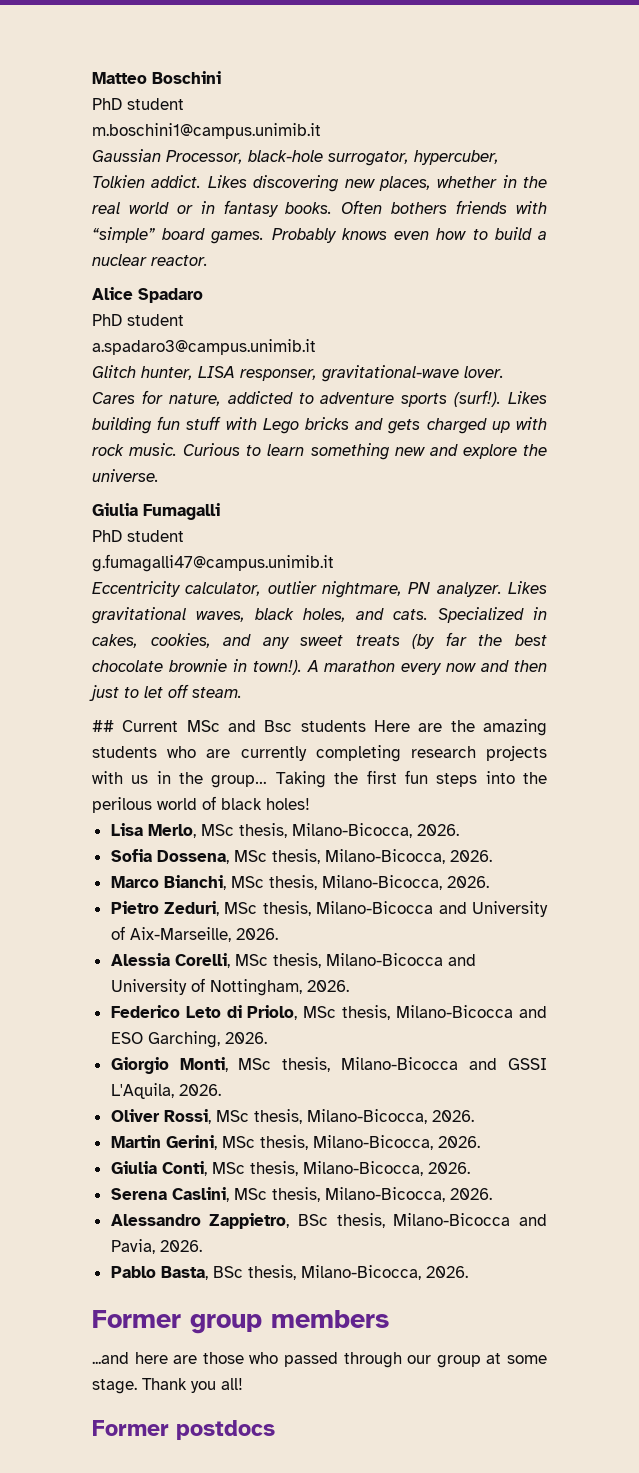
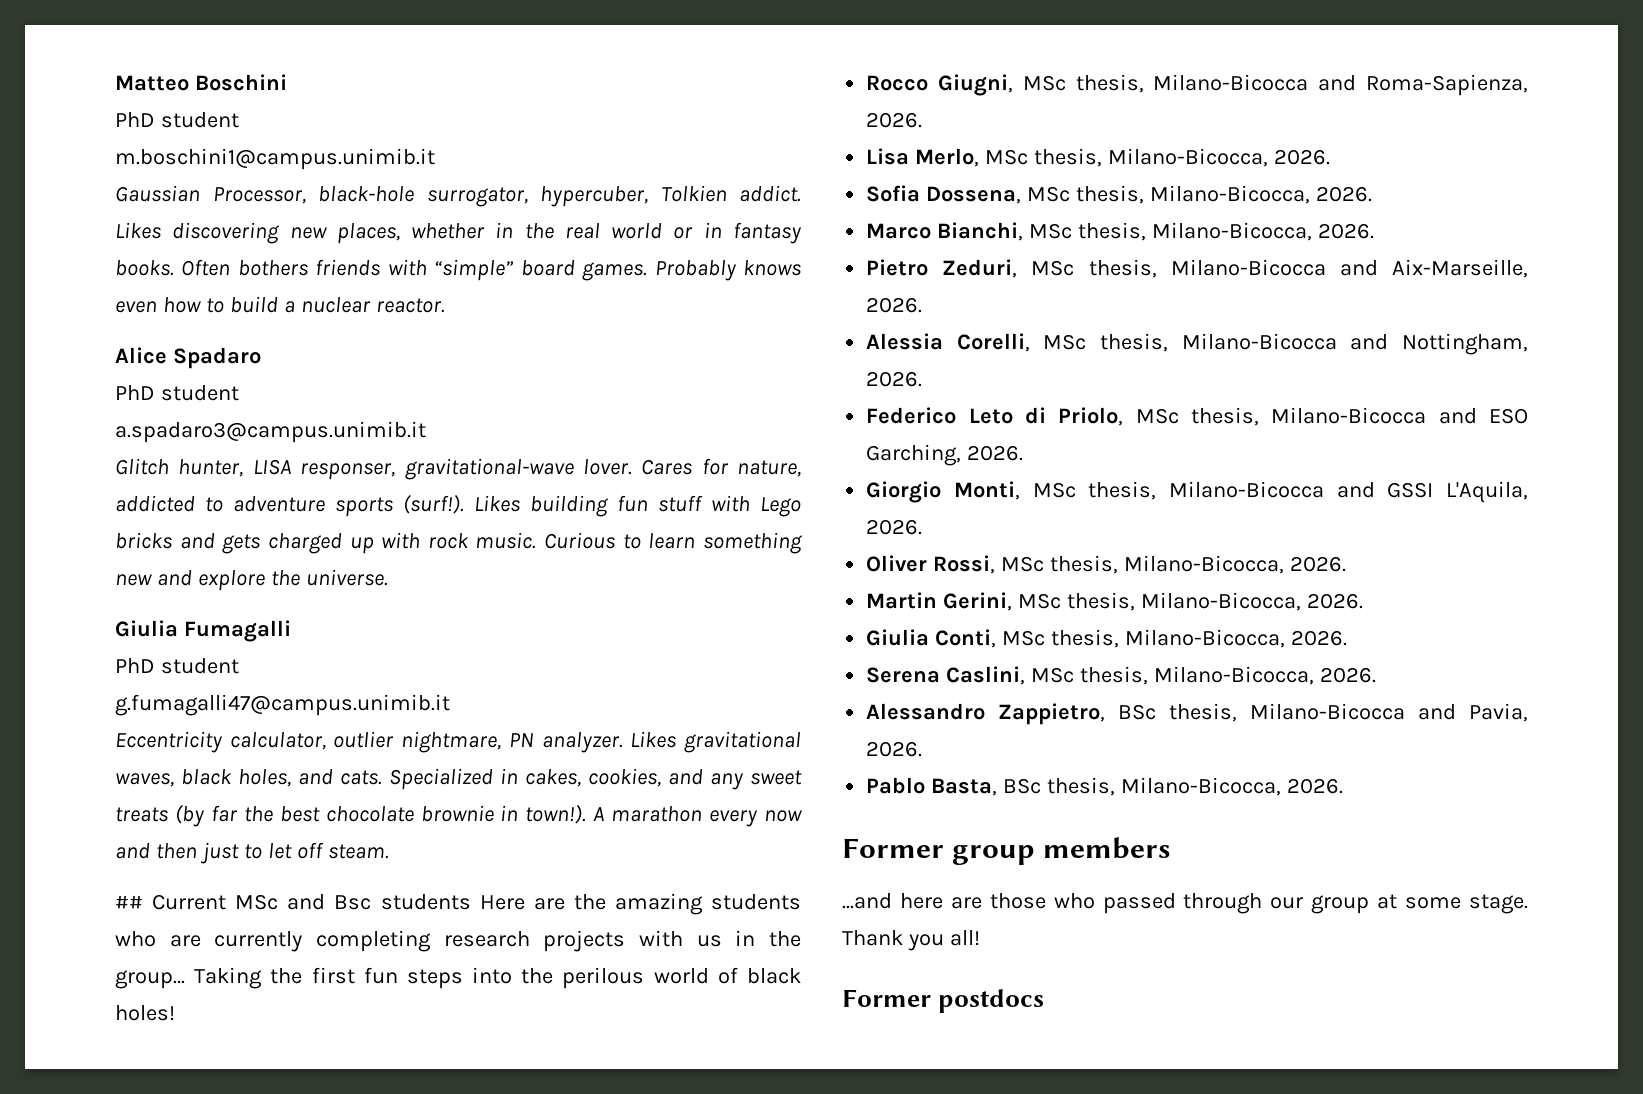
+ Rocco Giugni, MSc thesis, Milano-Bicocca and Roma-Sapienza, 2026.
- Pietro Zeduri, MSc thesis, Milano-Bicocca and University of Aix-Marseille, 2026.
+ Pietro Zeduri, MSc thesis, Milano-Bicocca and Aix-Marseille, 2026.
- Alessia Corelli, MSc thesis, Milano-Bicocca and University of Nottingham, 2026.
+ Alessia Corelli, MSc thesis, Milano-Bicocca and Nottingham, 2026.

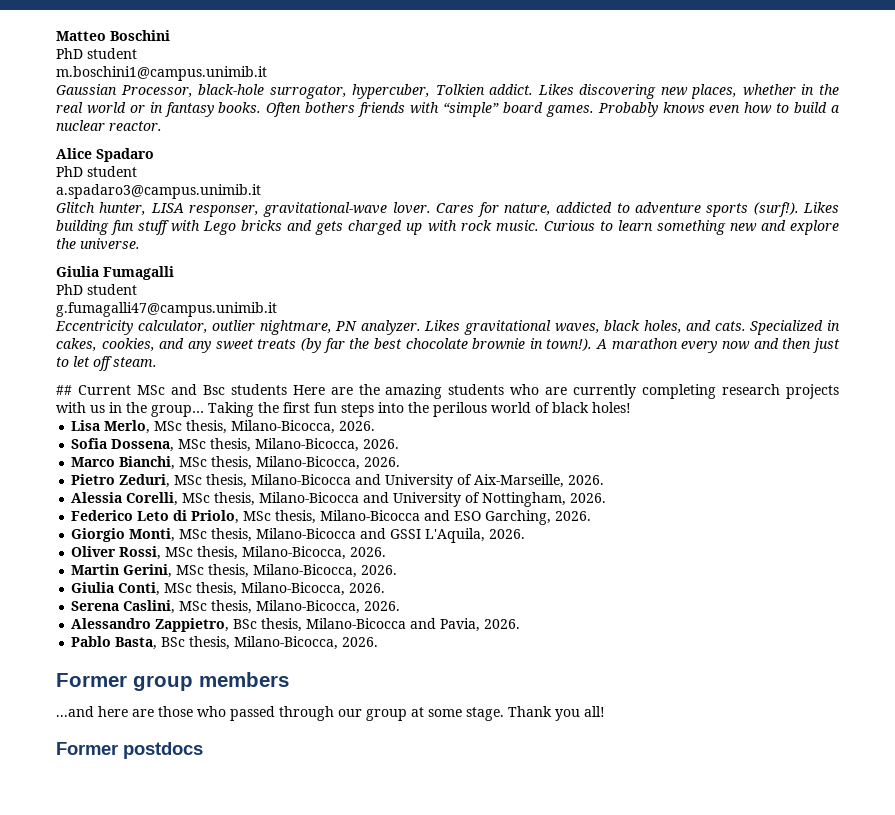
- Rocco Giugni, MSc thesis, Milano-Bicocca and Roma-Sapienza, 2026.
- Pietro Zeduri, MSc thesis, Milano-Bicocca and Aix-Marseille, 2026.
+ Pietro Zeduri, MSc thesis, Milano-Bicocca and University of Aix-Marseille, 2026.
- Alessia Corelli, MSc thesis, Milano-Bicocca and Nottingham, 2026.
+ Alessia Corelli, MSc thesis, Milano-Bicocca and University of Nottingham, 2026.

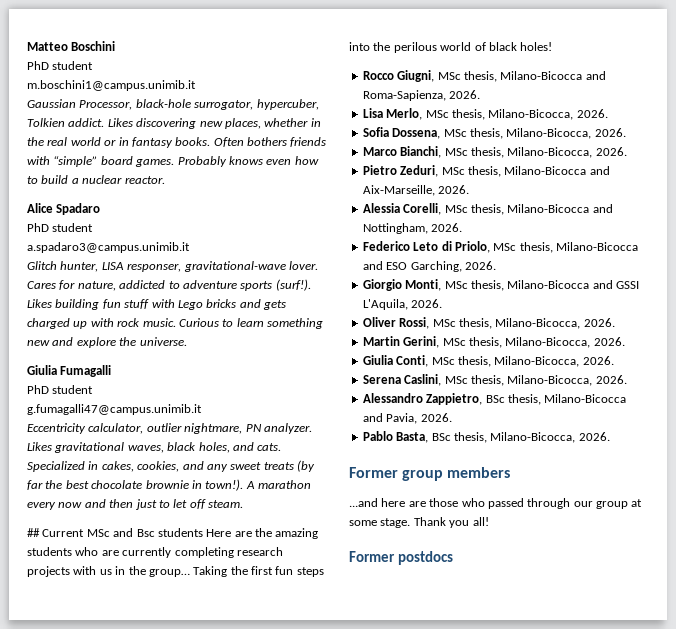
+ Rocco Giugni, MSc thesis, Milano-Bicocca and Roma-Sapienza, 2026.
- Pietro Zeduri, MSc thesis, Milano-Bicocca and University of Aix-Marseille, 2026.
+ Pietro Zeduri, MSc thesis, Milano-Bicocca and Aix-Marseille, 2026.
- Alessia Corelli, MSc thesis, Milano-Bicocca and University of Nottingham, 2026.
+ Alessia Corelli, MSc thesis, Milano-Bicocca and Nottingham, 2026.

